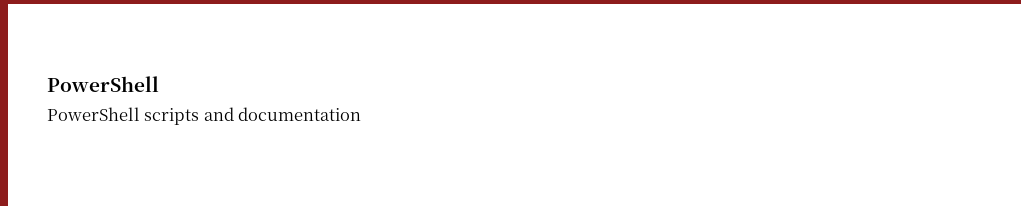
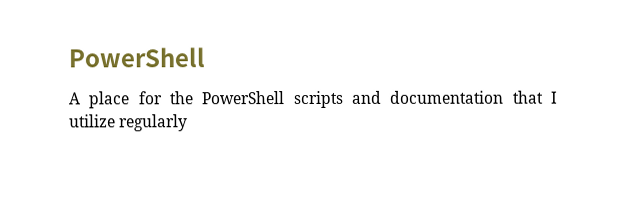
- PowerShell scripts and documentation
+ A place for the PowerShell scripts and documentation that I utilize regularly

